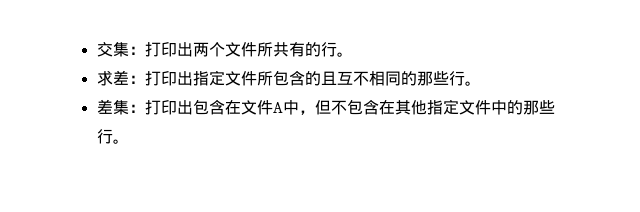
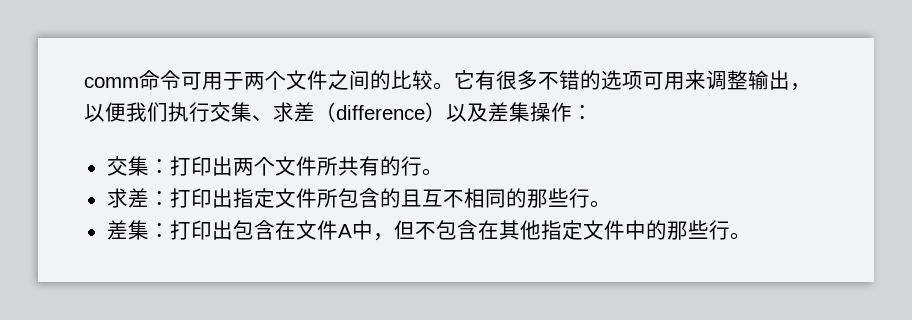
+ comm命令可用于两个文件之间的比较。它有很多不错的选项可用来调整输出，以便我们执行交集、求差（difference）以及差集操作：

